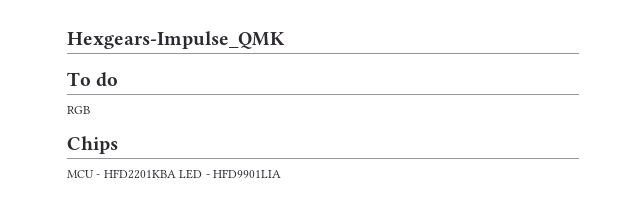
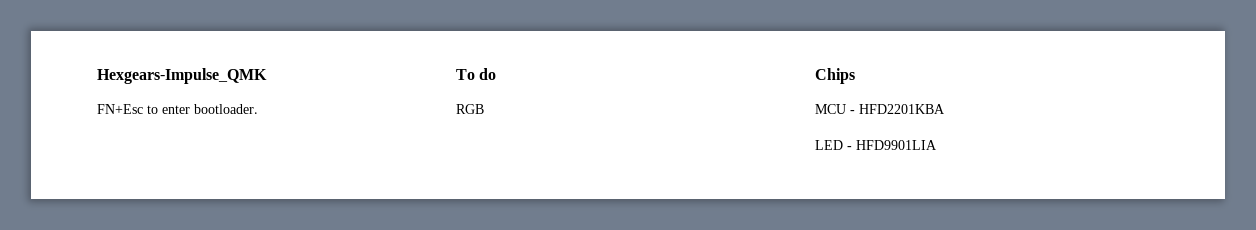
+ FN+Esc to enter bootloader.
- MCU - HFD2201KBA LED - HFD9901LIA
+ MCU - HFD2201KBA
+ LED - HFD9901LIA

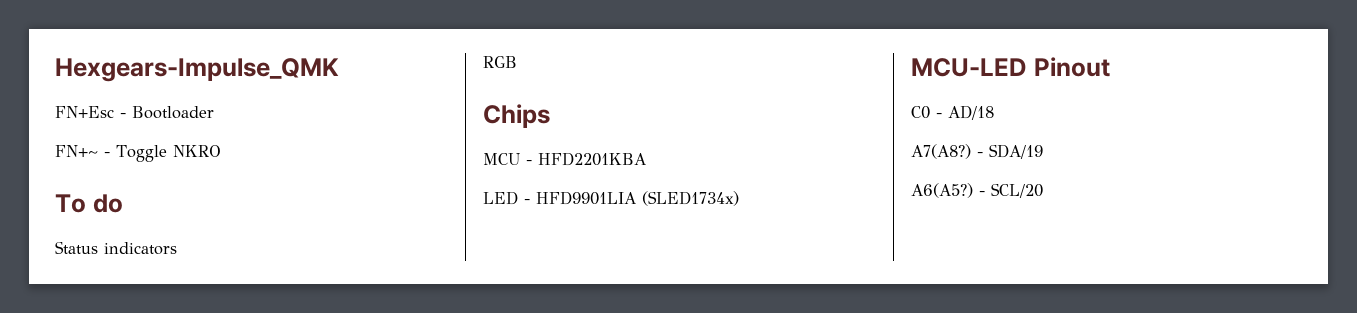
- FN+Esc to enter bootloader.
+ FN+Esc - Bootloader
+ FN+~ - Toggle NKRO
+ Status indicators
- LED - HFD9901LIA
+ LED - HFD9901LIA (SLED1734x)
+ MCU-LED Pinout
+ C0 - AD/18
+ A7(A8?) - SDA/19
+ A6(A5?) - SCL/20

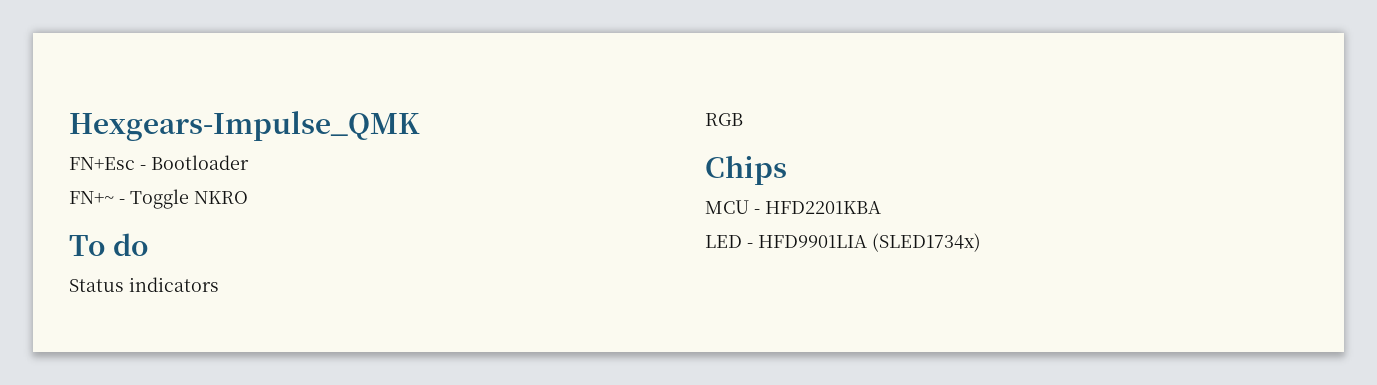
- MCU-LED Pinout
- C0 - AD/18
- A7(A8?) - SDA/19
- A6(A5?) - SCL/20

